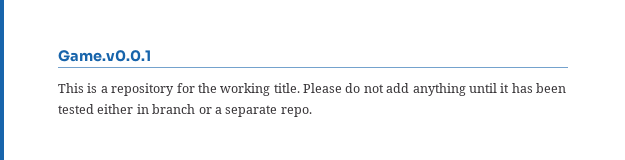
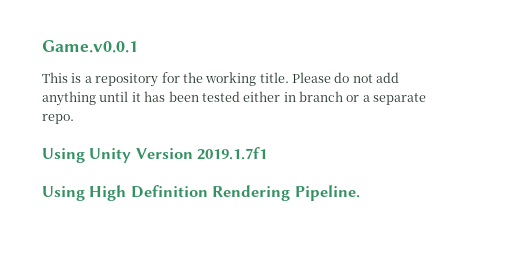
+ Using Unity Version 2019.1.7f1
+ Using High Definition Rendering Pipeline.

